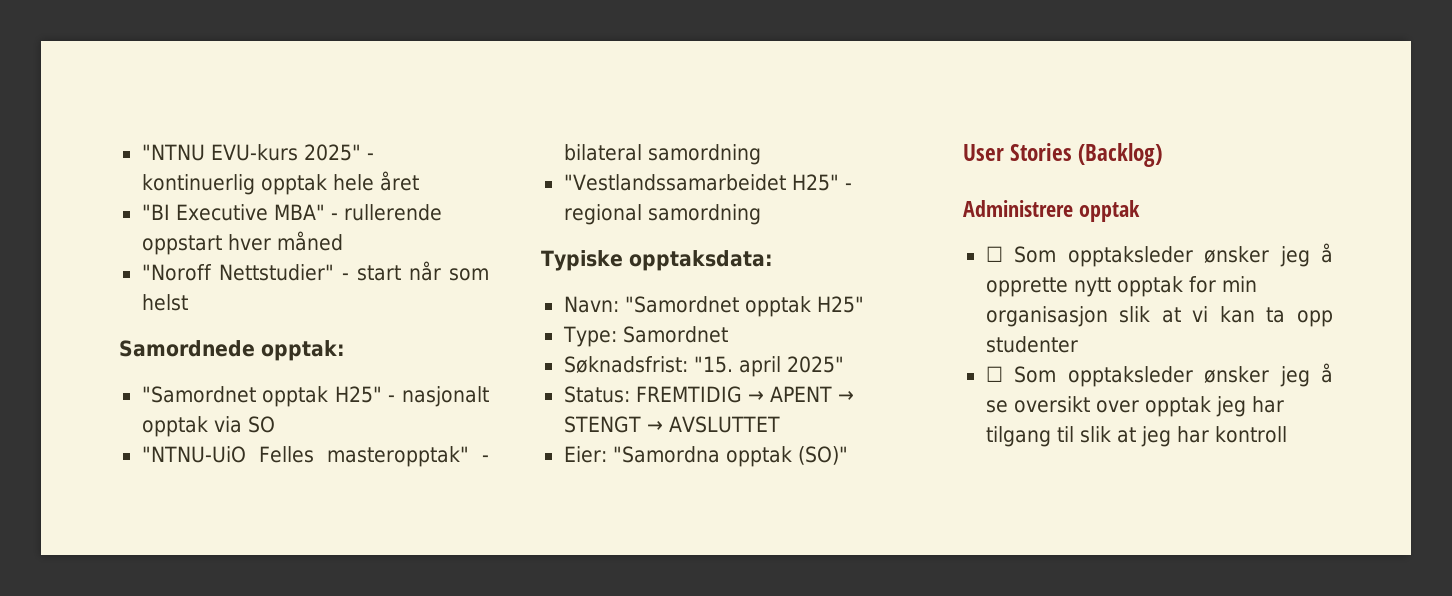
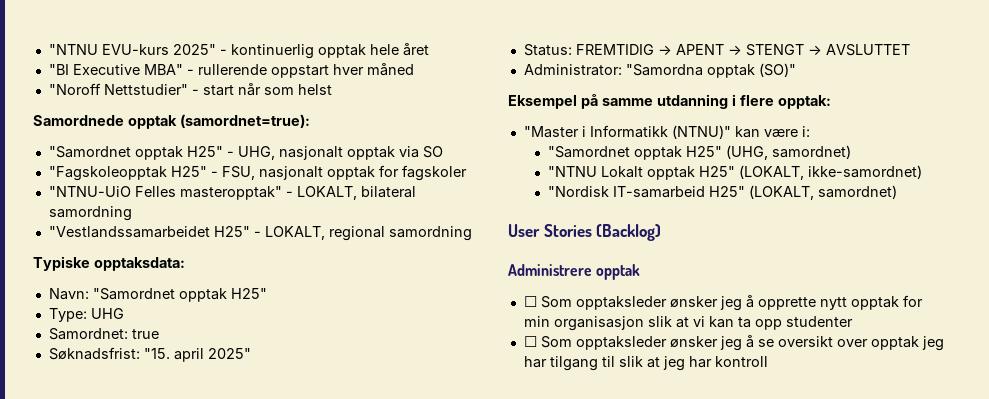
- Samordnede opptak:
+ Samordnede opptak (samordnet=true):
- "Samordnet opptak H25" - nasjonalt opptak via SO
+ "Samordnet opptak H25" - UHG, nasjonalt opptak via SO
+ "Fagskoleopptak H25" - FSU, nasjonalt opptak for fagskoler
- "NTNU-UiO Felles masteropptak" - bilateral samordning
+ "NTNU-UiO Felles masteropptak" - LOKALT, bilateral samordning
- "Vestlandssamarbeidet H25" - regional samordning
+ "Vestlandssamarbeidet H25" - LOKALT, regional samordning
- Type: Samordnet
+ Type: UHG
+ Samordnet: true
- Eier: "Samordna opptak (SO)"
+ Administrator: "Samordna opptak (SO)"
+ Eksempel på samme utdanning i flere opptak:
+ "Master i Informatikk (NTNU)" kan være i:
+ "Samordnet opptak H25" (UHG, samordnet)
+ "NTNU Lokalt opptak H25" (LOKALT, ikke-samordnet)
+ "Nordisk IT-samarbeid H25" (LOKALT, samordnet)

